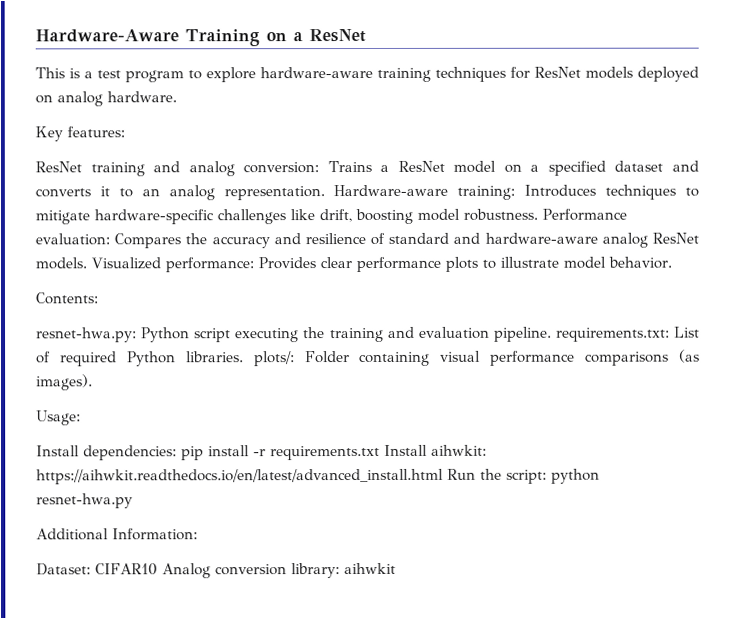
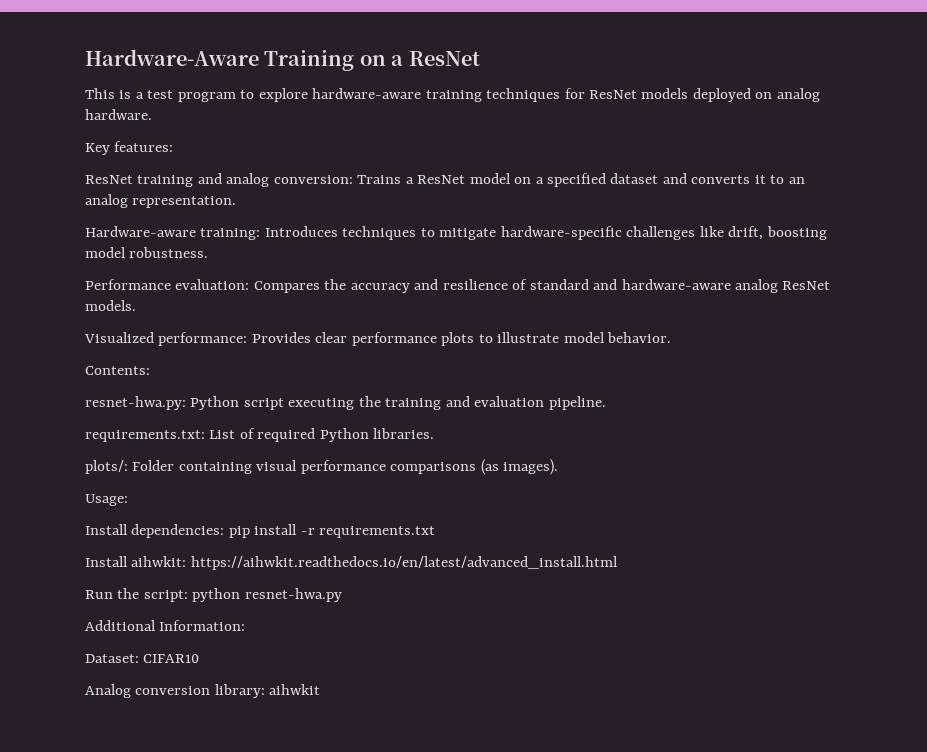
- ResNet training and analog conversion: Trains a ResNet model on a specified dataset and converts it to an analog representation. Hardware-aware training: Introduces techniques to mitigate hardware-specific challenges like drift, boosting model robustness. Performance evaluation: Compares the accuracy and resilience of standard and hardware-aware analog ResNet models. Visualized performance: Provides clear performance plots to illustrate model behavior.
+ ResNet training and analog conversion: Trains a ResNet model on a specified dataset and converts it to an analog representation.
+ Hardware-aware training: Introduces techniques to mitigate hardware-specific challenges like drift, boosting model robustness.
+ Performance evaluation: Compares the accuracy and resilience of standard and hardware-aware analog ResNet models.
+ Visualized performance: Provides clear performance plots to illustrate model behavior.
- resnet-hwa.py: Python script executing the training and evaluation pipeline. requirements.txt: List of required Python libraries. plots/: Folder containing visual performance comparisons (as images).
+ resnet-hwa.py: Python script executing the training and evaluation pipeline.
+ requirements.txt: List of required Python libraries.
+ plots/: Folder containing visual performance comparisons (as images).
- Install dependencies: pip install -r requirements.txt Install aihwkit: https://aihwkit.readthedocs.io/en/latest/advanced_install.html Run the script: python resnet-hwa.py
+ Install dependencies: pip install -r requirements.txt
+ Install aihwkit: https://aihwkit.readthedocs.io/en/latest/advanced_install.html
+ Run the script: python resnet-hwa.py
- Dataset: CIFAR10 Analog conversion library: aihwkit
+ Dataset: CIFAR10
+ Analog conversion library: aihwkit

